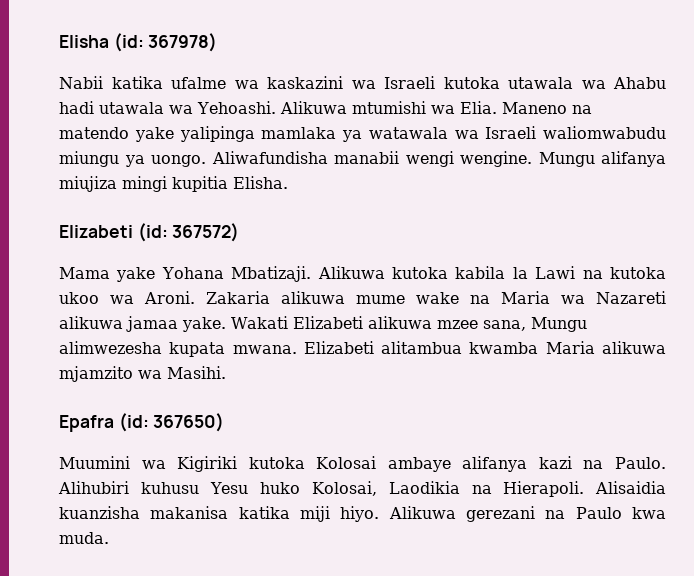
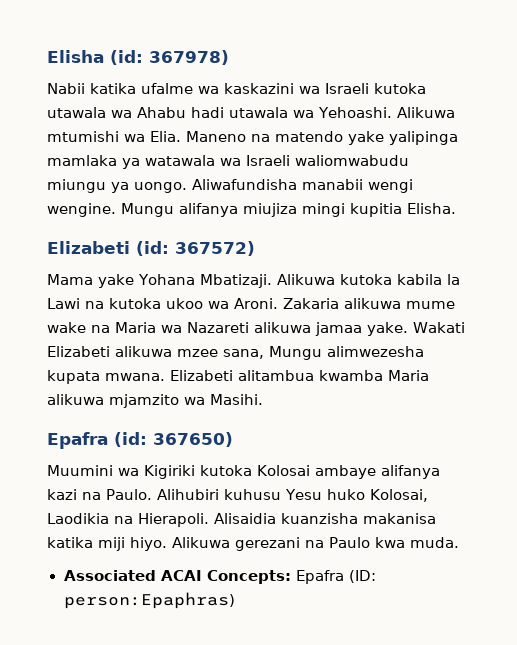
+ Associated ACAI Concepts: Epafra (ID: person:Epaphras)

